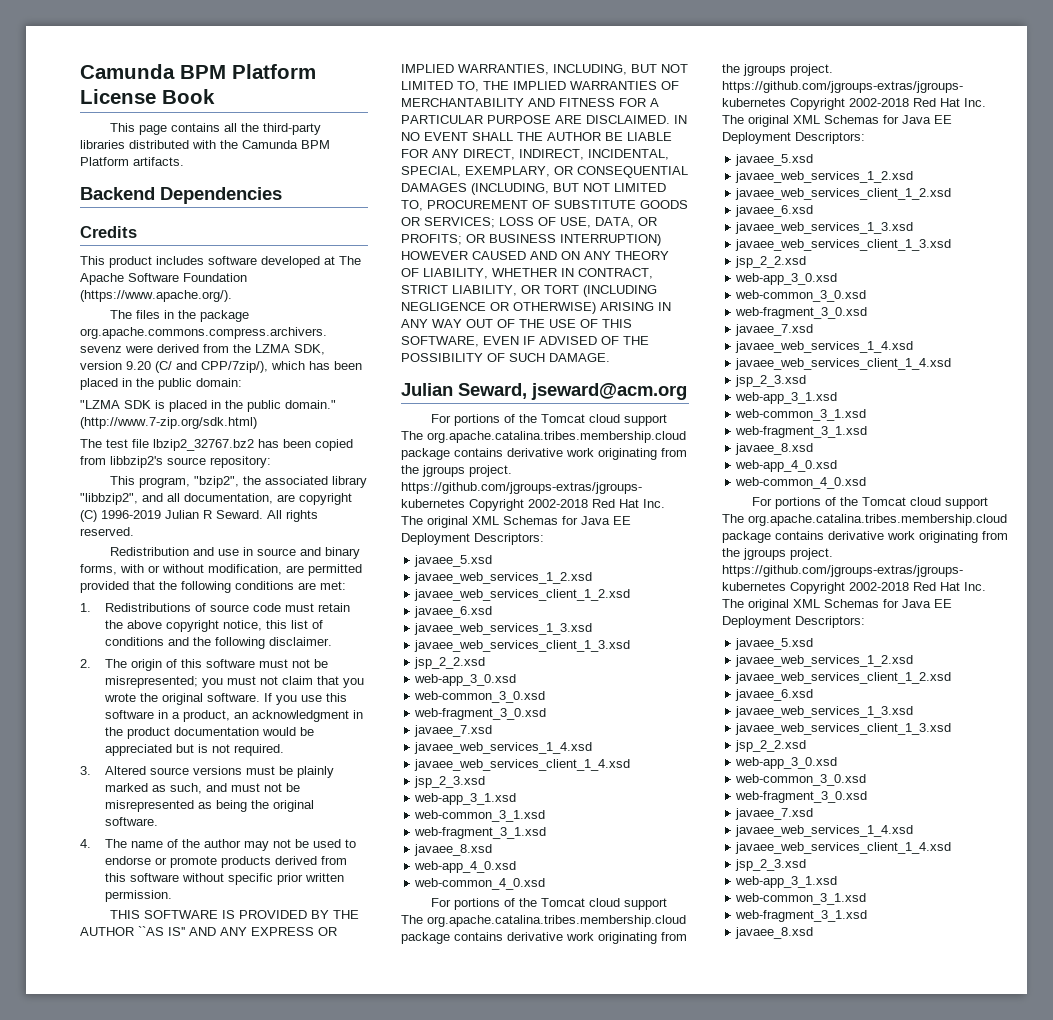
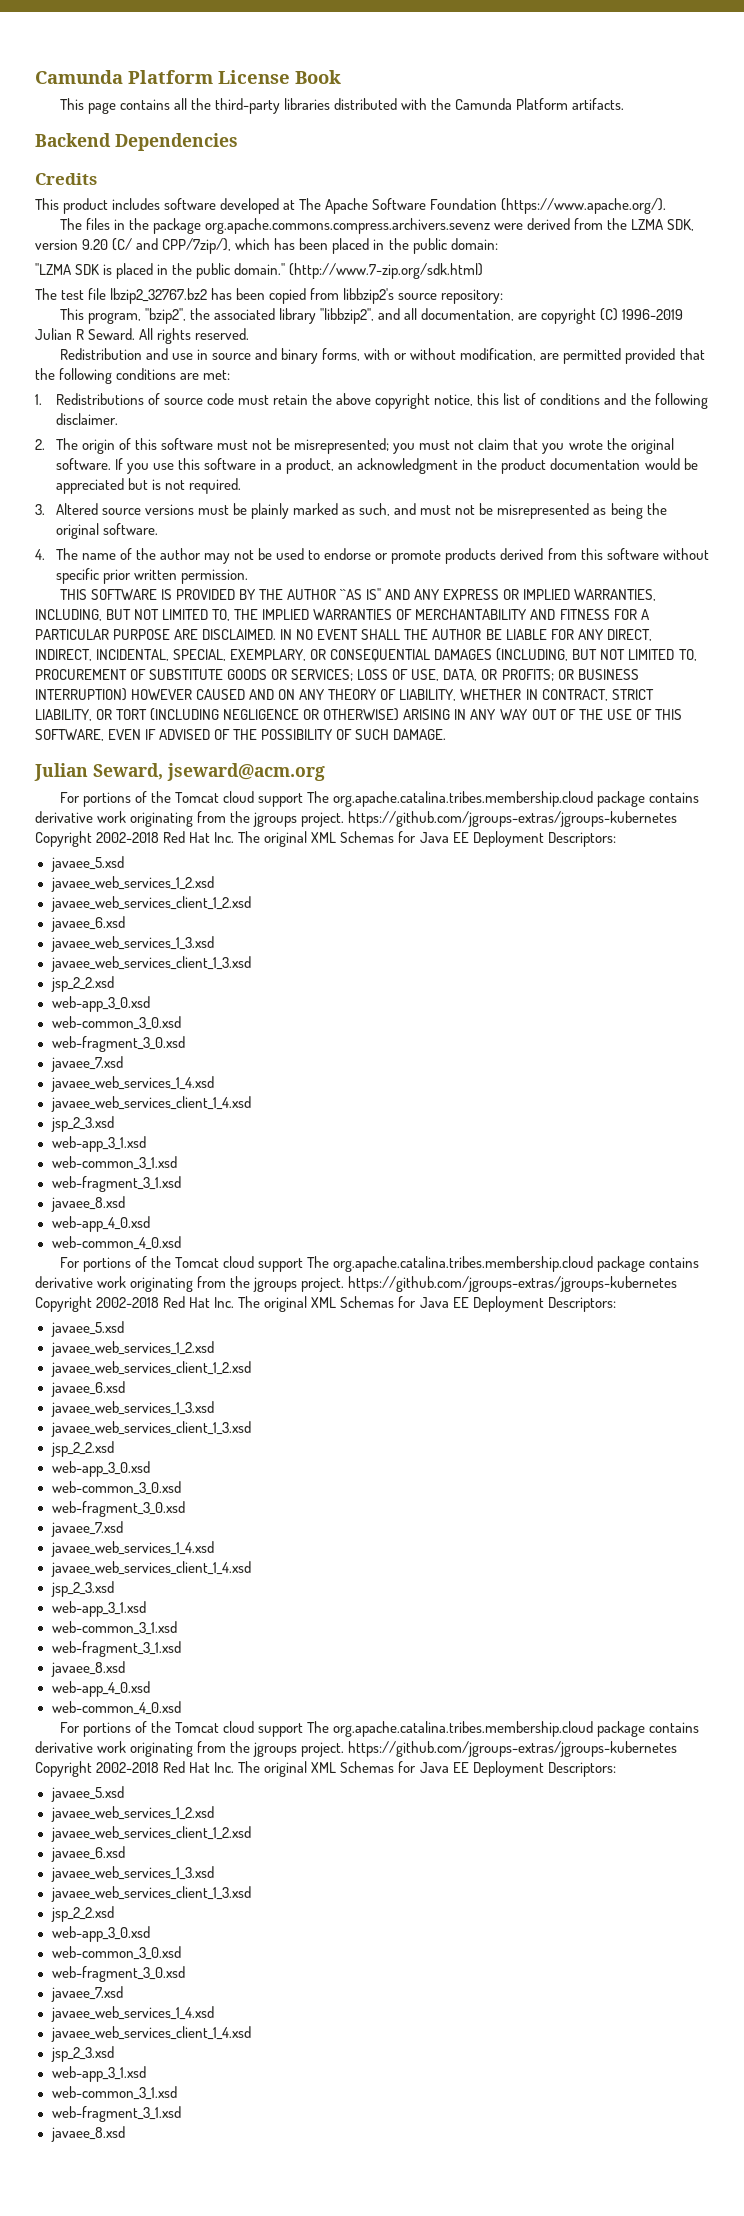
- Camunda BPM Platform License Book
+ Camunda Platform License Book
- This page contains all the third-party libraries distributed with the Camunda BPM Platform artifacts.
+ This page contains all the third-party libraries distributed with the Camunda Platform artifacts.

